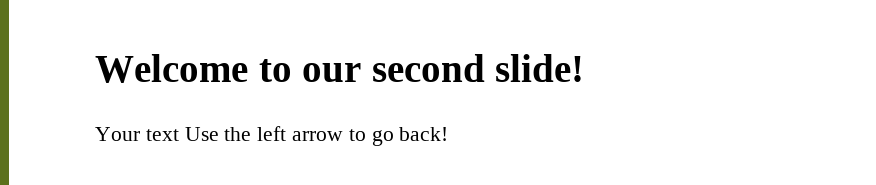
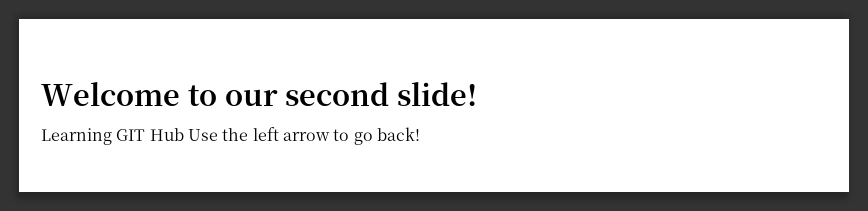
- Your text Use the left arrow to go back!
+ Learning GIT Hub Use the left arrow to go back!

